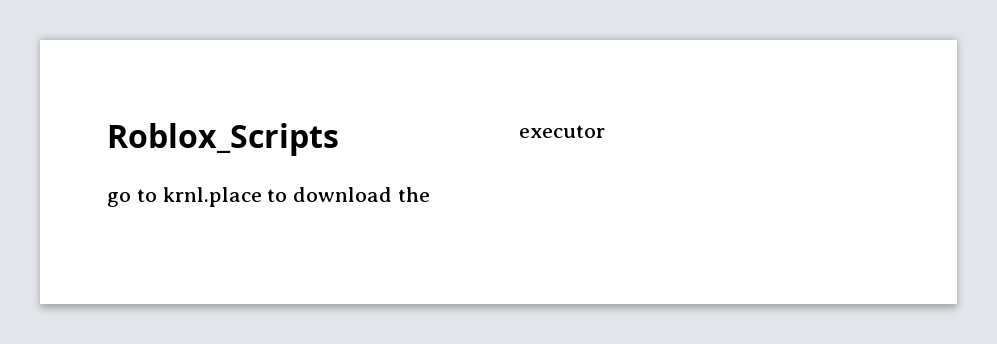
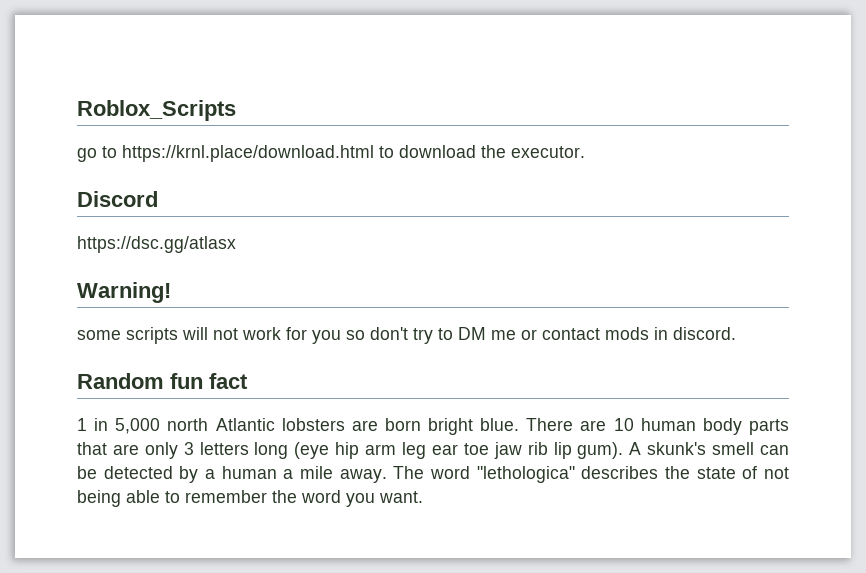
- go to krnl.place to download the executor
+ go to https://krnl.place/download.html to download the executor.
+ Discord
+ https://dsc.gg/atlasx
+ Warning!
+ some scripts will not work for you so don't try to DM me or contact mods in discord.
+ Random fun fact
+ 1 in 5,000 north Atlantic lobsters are born bright blue. There are 10 human body parts that are only 3 letters long (eye hip arm leg ear toe jaw rib lip gum). A skunk's smell can be detected by a human a mile away. The word "lethologica" describes the state of not being able to remember the word you want.

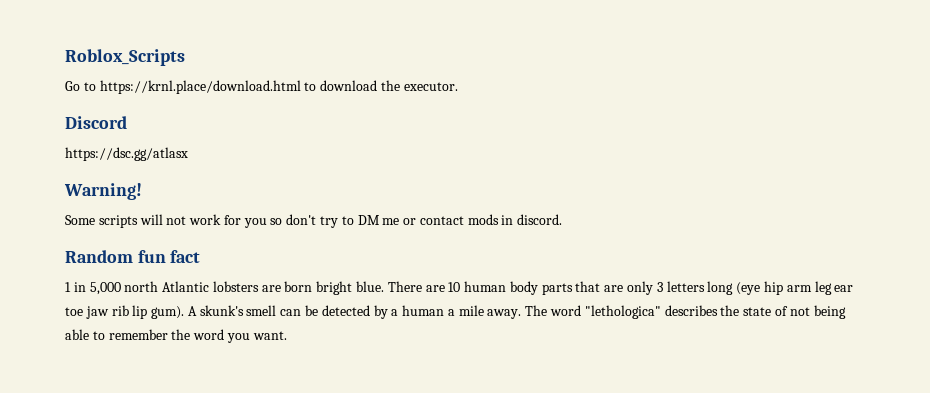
- go to https://krnl.place/download.html to download the executor.
+ Go to https://krnl.place/download.html to download the executor.
- some scripts will not work for you so don't try to DM me or contact mods in discord.
+ Some scripts will not work for you so don't try to DM me or contact mods in discord.

